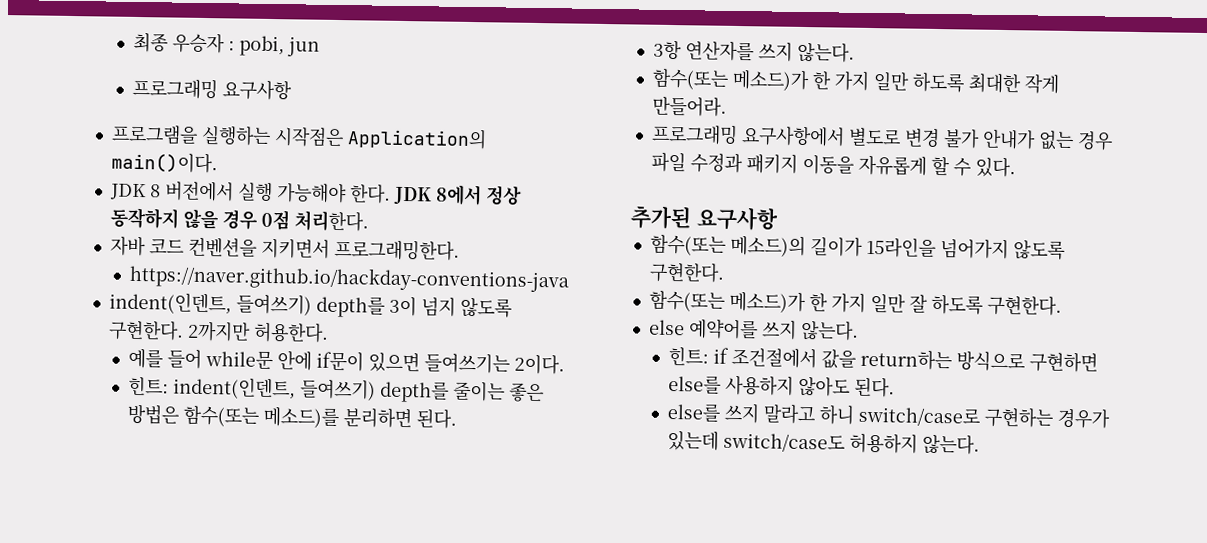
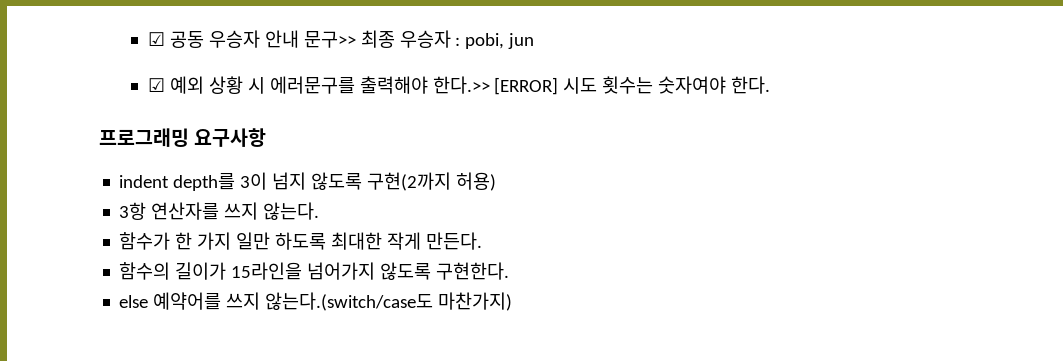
- 최종 우승자 : pobi, jun
+ ☑ 공동 우승자 안내 문구>> 최종 우승자 : pobi, jun
+ ☑ 예외 상황 시 에러문구를 출력해야 한다.>> [ERROR] 시도 횟수는 숫자여야 한다.
  프로그래밍 요구사항
- 프로그램을 실행하는 시작점은 Application의 main()이다.
- JDK 8 버전에서 실행 가능해야 한다. JDK 8에서 정상 동작하지 않을 경우 0점 처리한다.
- 자바 코드 컨벤션을 지키면서 프로그래밍한다.
- https://naver.github.io/hackday-conventions-java
- indent(인덴트, 들여쓰기) depth를 3이 넘지 않도록 구현한다. 2까지만 허용한다.
- 예를 들어 while문 안에 if문이 있으면 들여쓰기는 2이다.
- 힌트: indent(인덴트, 들여쓰기) depth를 줄이는 좋은 방법은 함수(또는 메소드)를 분리하면 된다.
+ indent depth를 3이 넘지 않도록 구현(2까지 허용)
- 함수(또는 메소드)가 한 가지 일만 하도록 최대한 작게 만들어라.
- 프로그래밍 요구사항에서 별도로 변경 불가 안내가 없는 경우 파일 수정과 패키지 이동을 자유롭게 할 수 있다.
- 추가된 요구사항
- 함수(또는 메소드)의 길이가 15라인을 넘어가지 않도록 구현한다.
+ 함수가 한 가지 일만 하도록 최대한 작게 만든다.
+ 함수의 길이가 15라인을 넘어가지 않도록 구현한다.
- 함수(또는 메소드)가 한 가지 일만 잘 하도록 구현한다.
- else 예약어를 쓰지 않는다.
- 힌트: if 조건절에서 값을 return하는 방식으로 구현하면 else를 사용하지 않아도 된다.
- else를 쓰지 말라고 하니 switch/case로 구현하는 경우가 있는데 switch/case도 허용하지 않는다.
+ else 예약어를 쓰지 않는다.(switch/case도 마찬가지)

